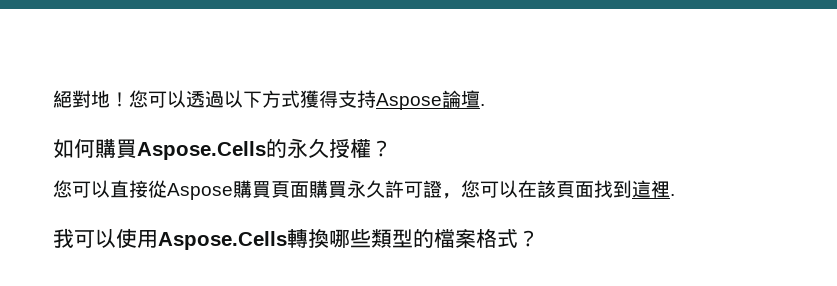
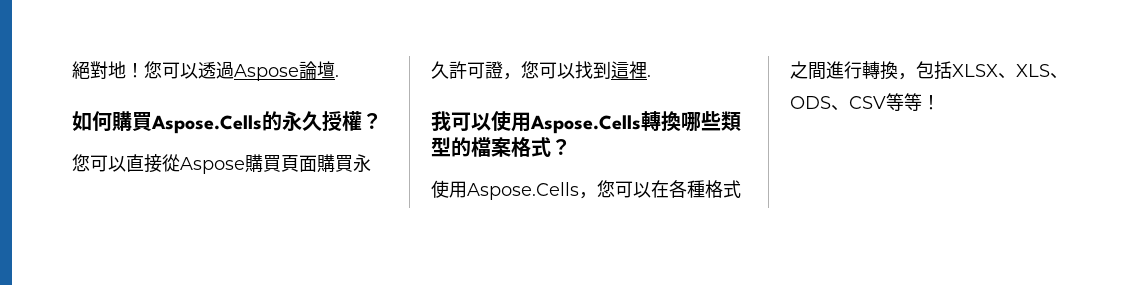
- 您可以透過以下方式獲得支持Aspose論壇.
+ 您可以透過Aspose論壇.
- 您可以直接從Aspose購買頁面購買永久許可證，您可以在該頁面找到這裡.
+ 您可以直接從Aspose購買頁面購買永久許可證，您可以找到這裡.
+ 使用Aspose.Cells，您可以在各種格式之間進行轉換，包括XLSX、XLS、ODS、CSV等等！

